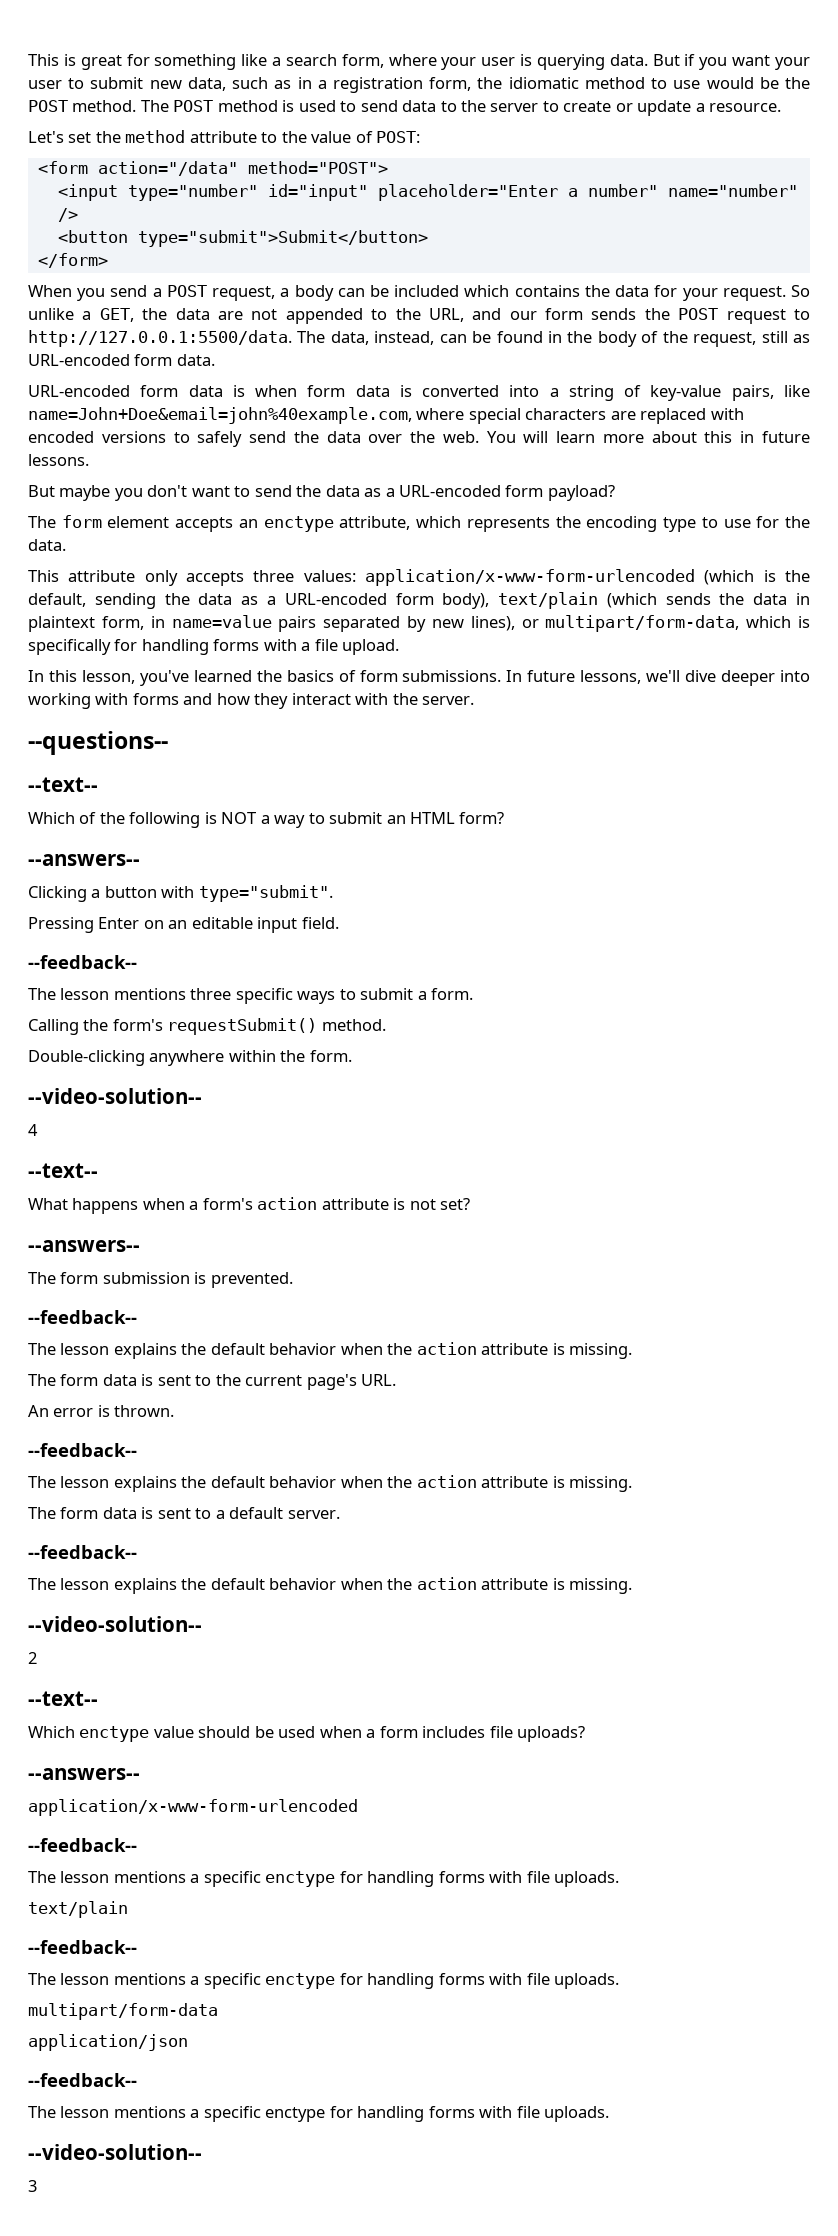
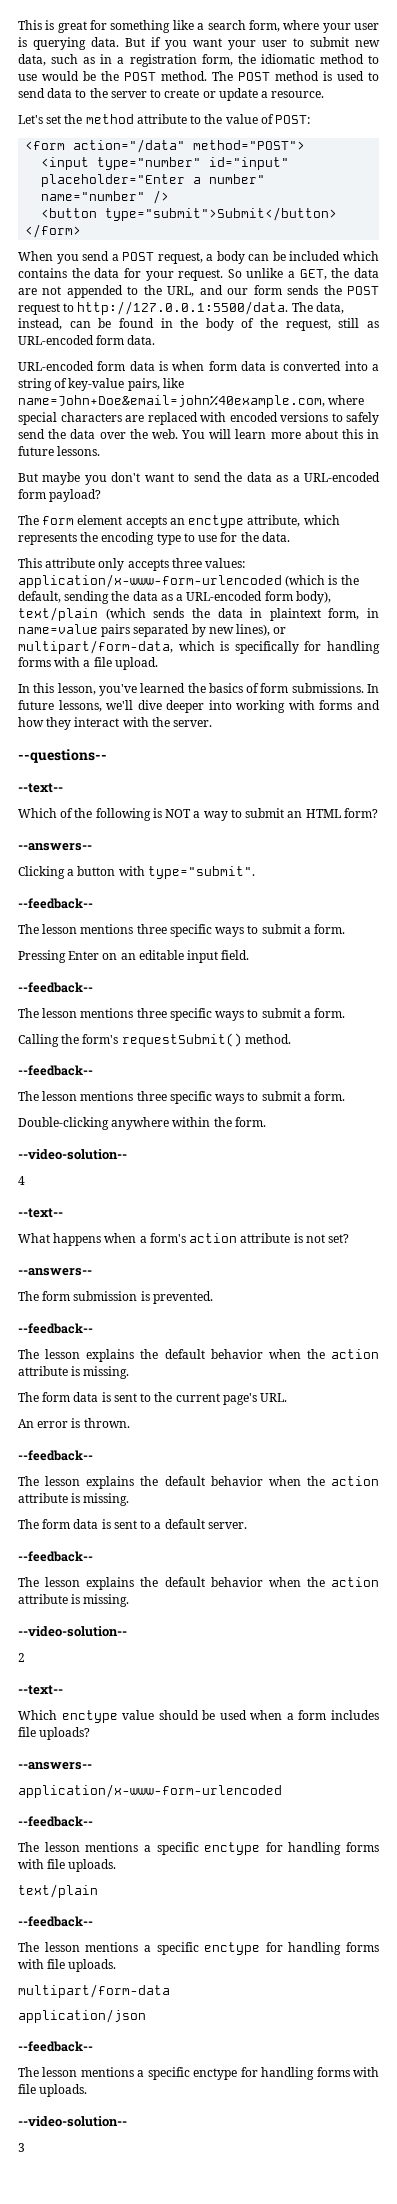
  Clicking a button with type="submit".
+ --feedback--
+ The lesson mentions three specific ways to submit a form.
  Calling the form's requestSubmit() method.
+ --feedback--
+ The lesson mentions three specific ways to submit a form.

